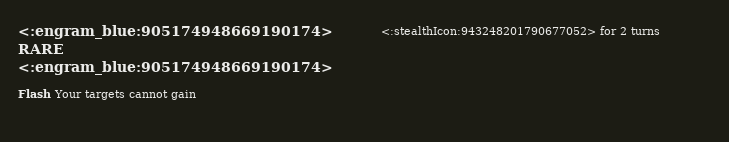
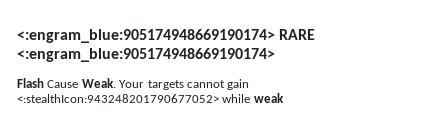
- Flash Your targets cannot gain <:stealthIcon:943248201790677052> for 2 turns
+ Flash Cause Weak. Your targets cannot gain <:stealthIcon:943248201790677052> while weak

